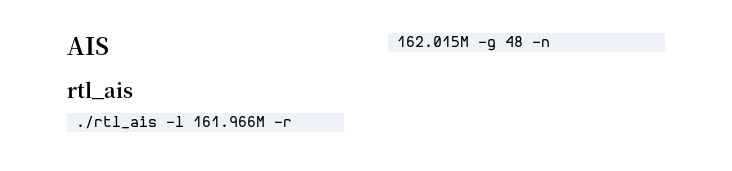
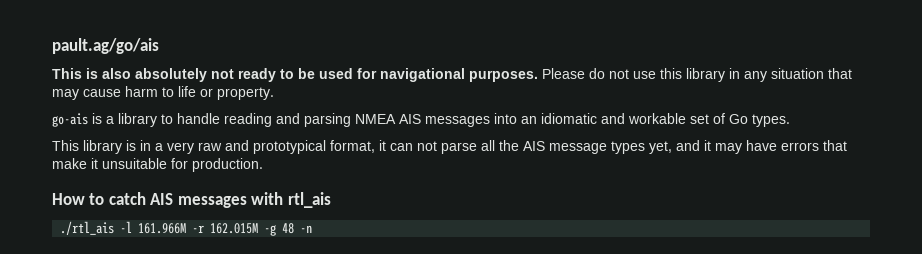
- AIS
- rtl_ais
+ pault.ag/go/ais
+ This is also absolutely not ready to be used for navigational purposes. Please do not use this library in any situation that may cause harm to life or property.
+ go-ais is a library to handle reading and parsing NMEA AIS messages into an idiomatic and workable set of Go types.
+ This library is in a very raw and prototypical format, it can not parse all the AIS message types yet, and it may have errors that make it unsuitable for production.
+ How to catch AIS messages with rtl_ais

